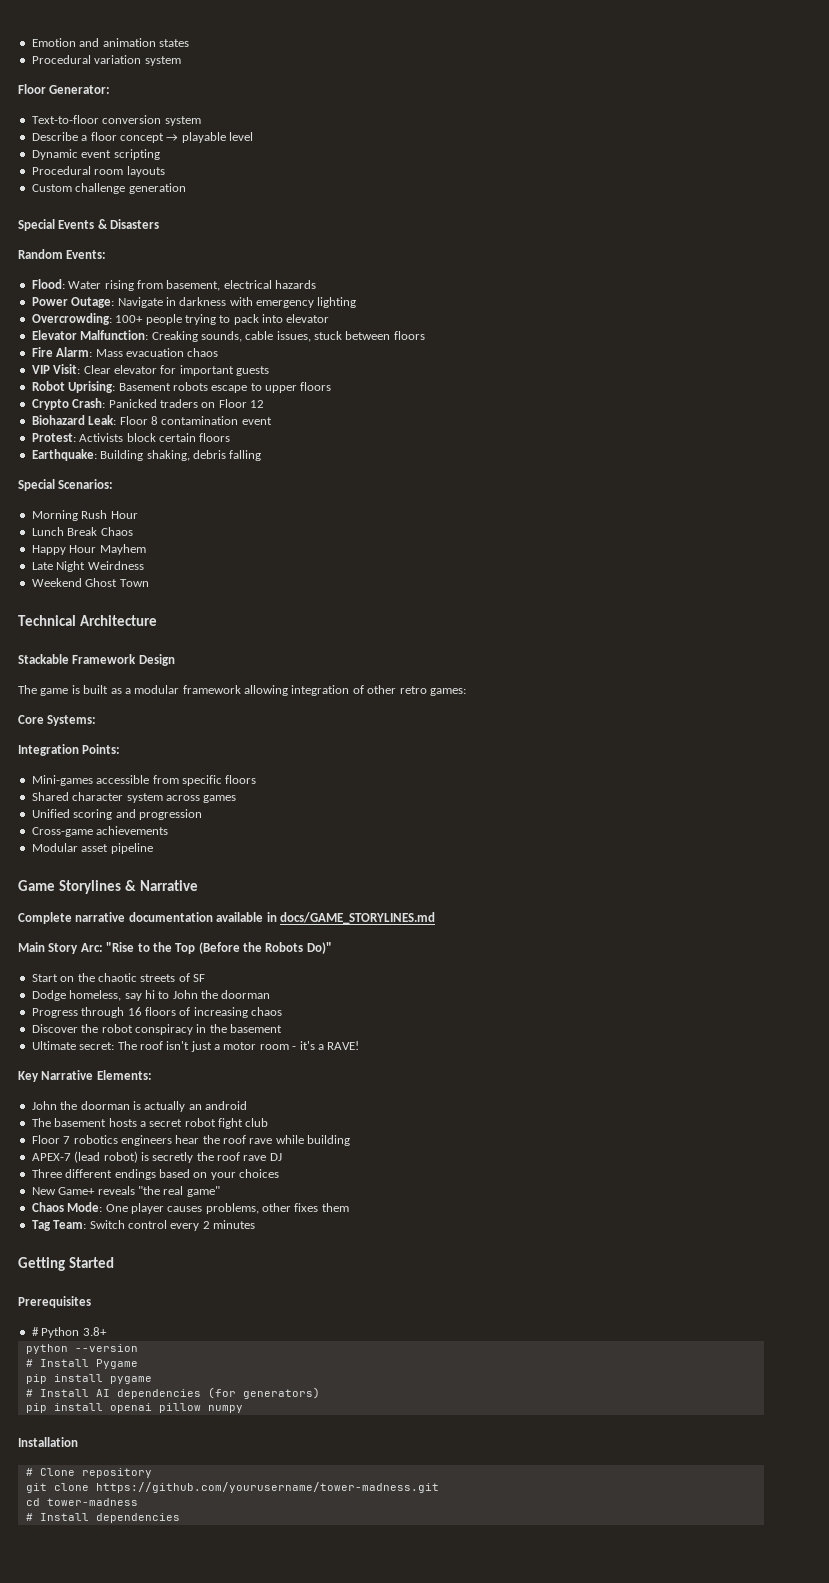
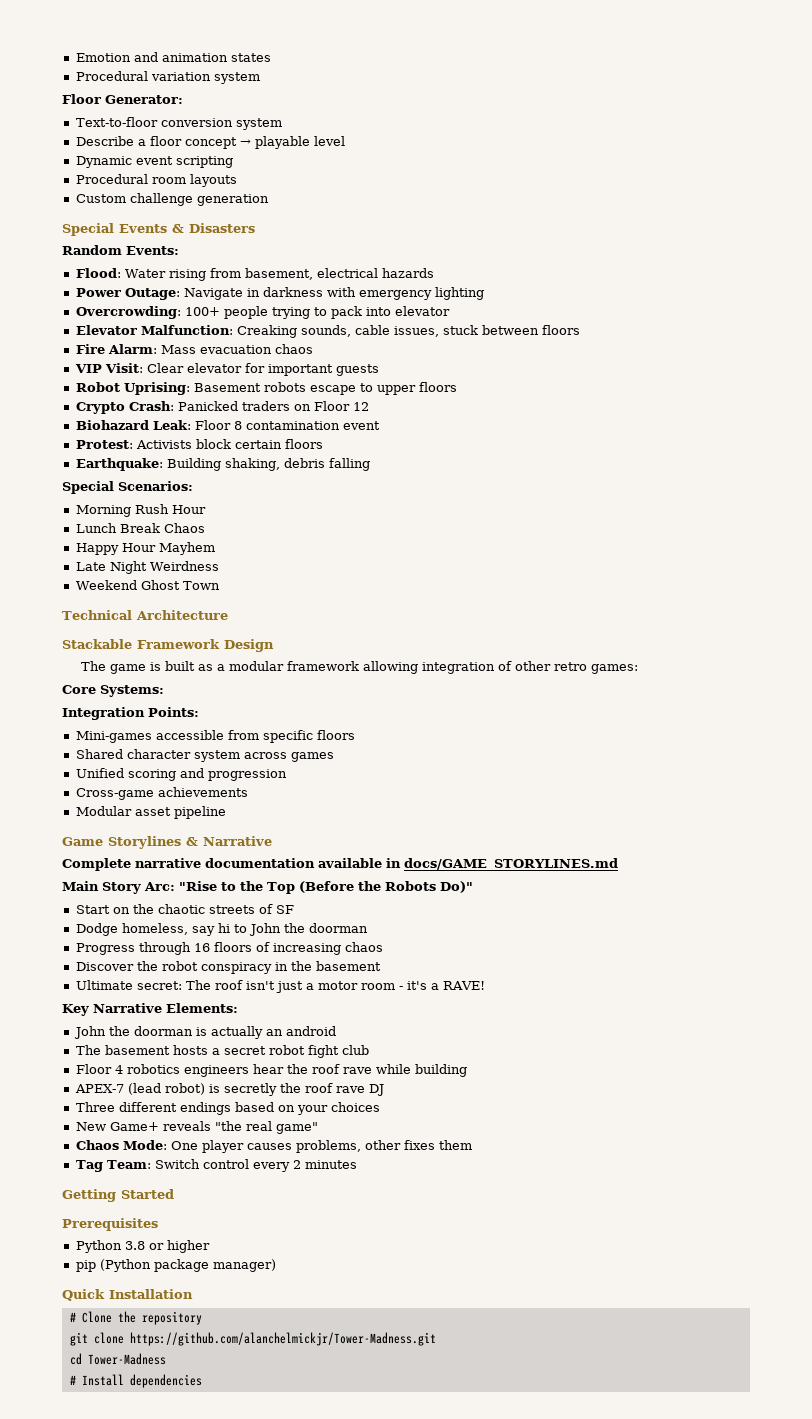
- Floor 7 robotics engineers hear the roof rave while building
+ Floor 4 robotics engineers hear the roof rave while building
- # Python 3.8+
- python --version
- # Install Pygame
- pip install pygame
- # Install AI dependencies (for generators)
- pip install openai pillow numpy
- Installation
+ Python 3.8 or higher
+ pip (Python package manager)
+ Quick Installation
- # Clone repository
+ # Clone the repository
- git clone https://github.com/yourusername/tower-madness.git
+ git clone https://github.com/alanchelmickjr/Tower-Madness.git
- cd tower-madness
+ cd Tower-Madness

